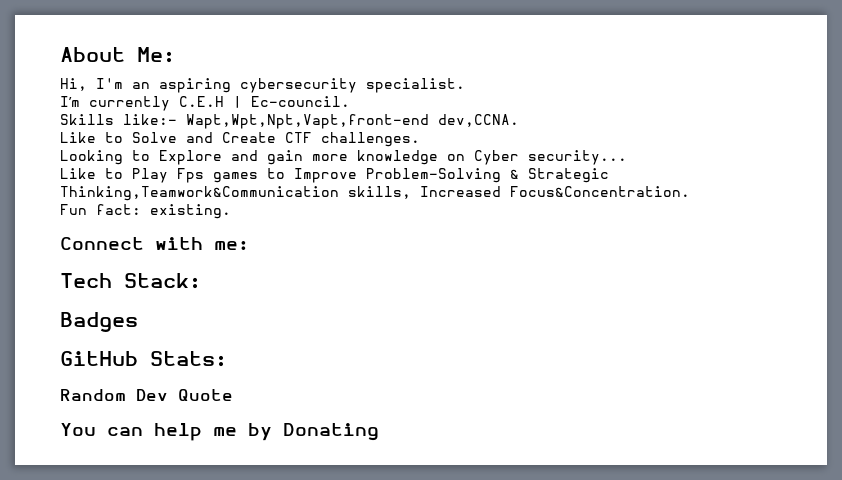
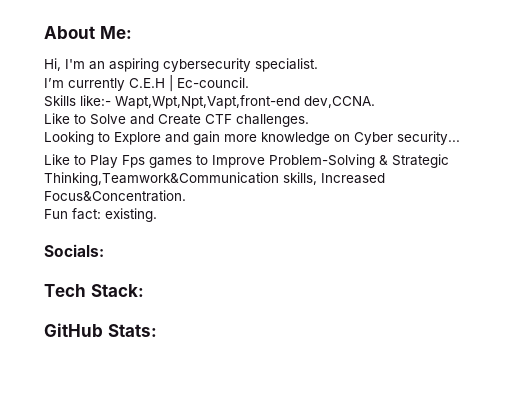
- Connect with me:
+ Socials:
- Badges
- Random Dev Quote
- You can help me by Donating

